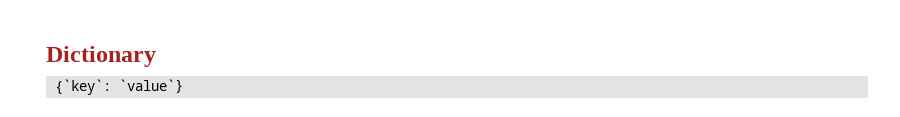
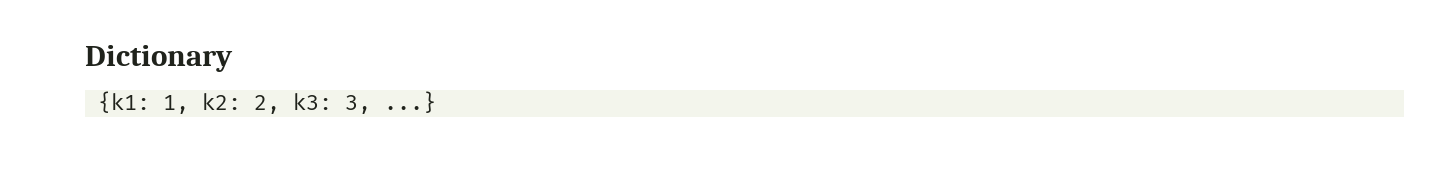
- {`key`: `value`}
+ {k1: 1, k2: 2, k3: 3, ...}

